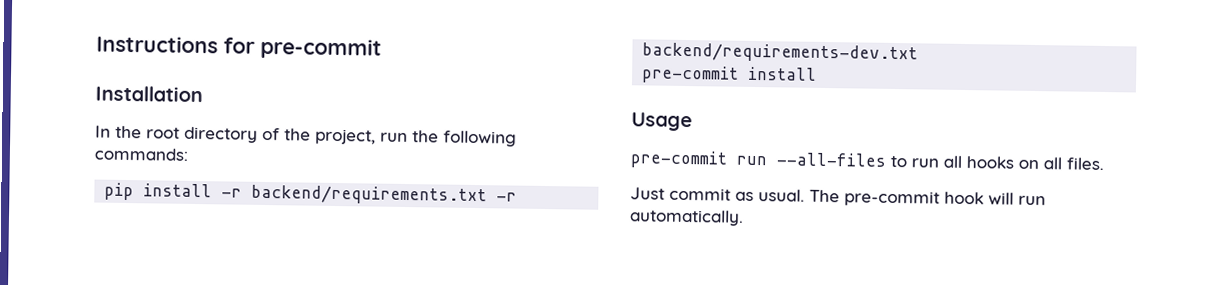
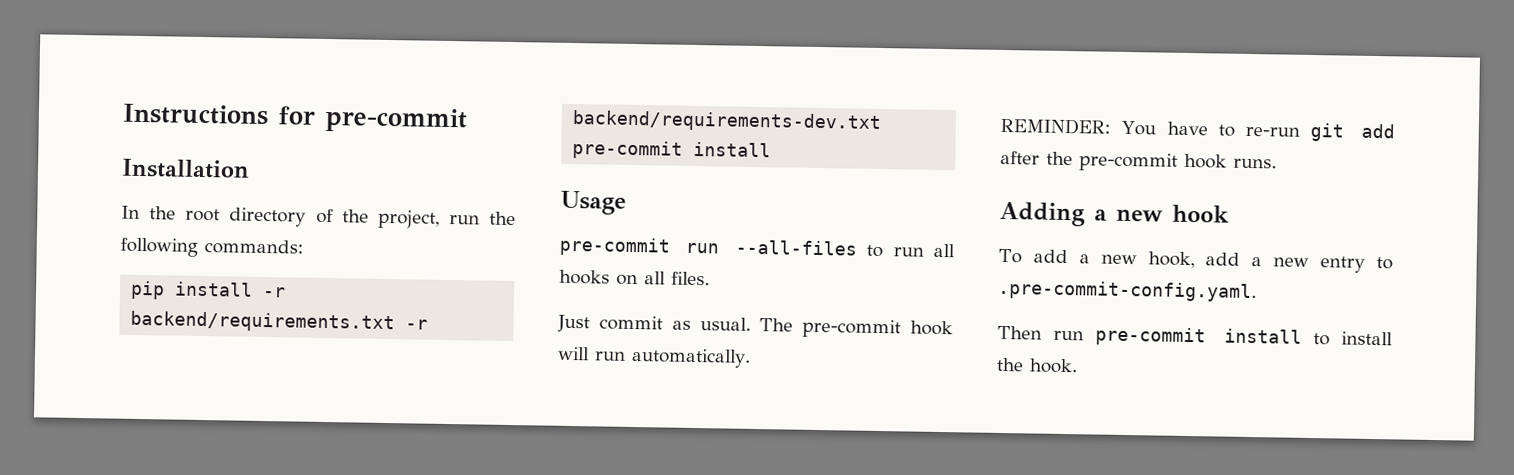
+ REMINDER: You have to re-run git add after the pre-commit hook runs.
+ Adding a new hook
+ To add a new hook, add a new entry to .pre-commit-config.yaml.
+ Then run pre-commit install to install the hook.

